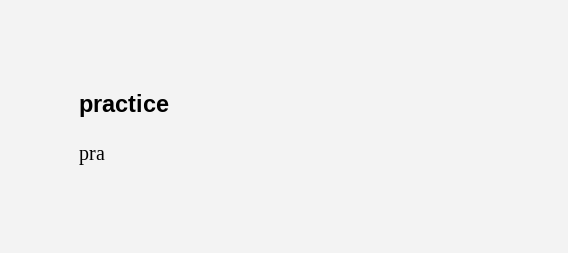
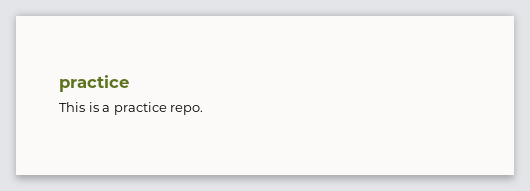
- pra
+ This is a practice repo.

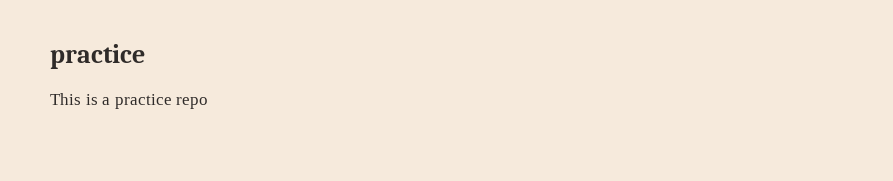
- This is a practice repo.
+ This is a practice repo

